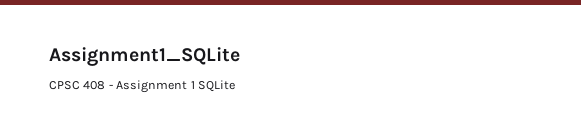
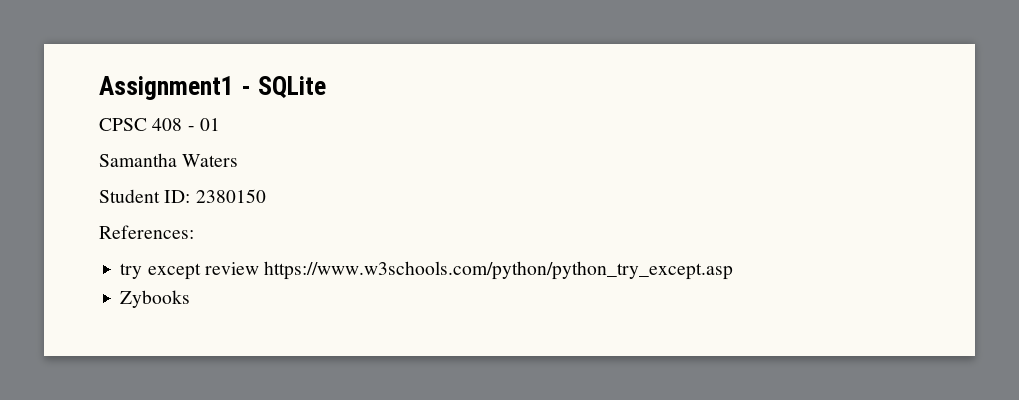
- Assignment1_SQLite
+ Assignment1 - SQLite
- CPSC 408 - Assignment 1 SQLite
+ CPSC 408 - 01
+ Samantha Waters
+ Student ID: 2380150
+ References:
+ try except review https://www.w3schools.com/python/python_try_except.asp
+ Zybooks

